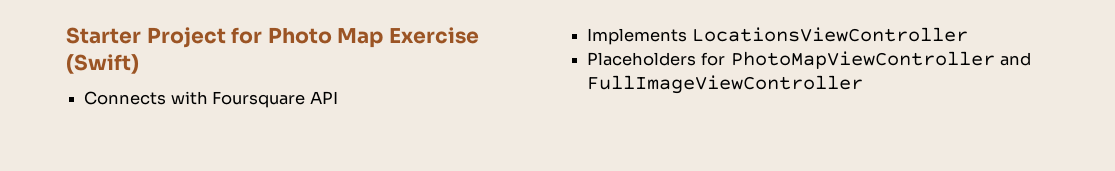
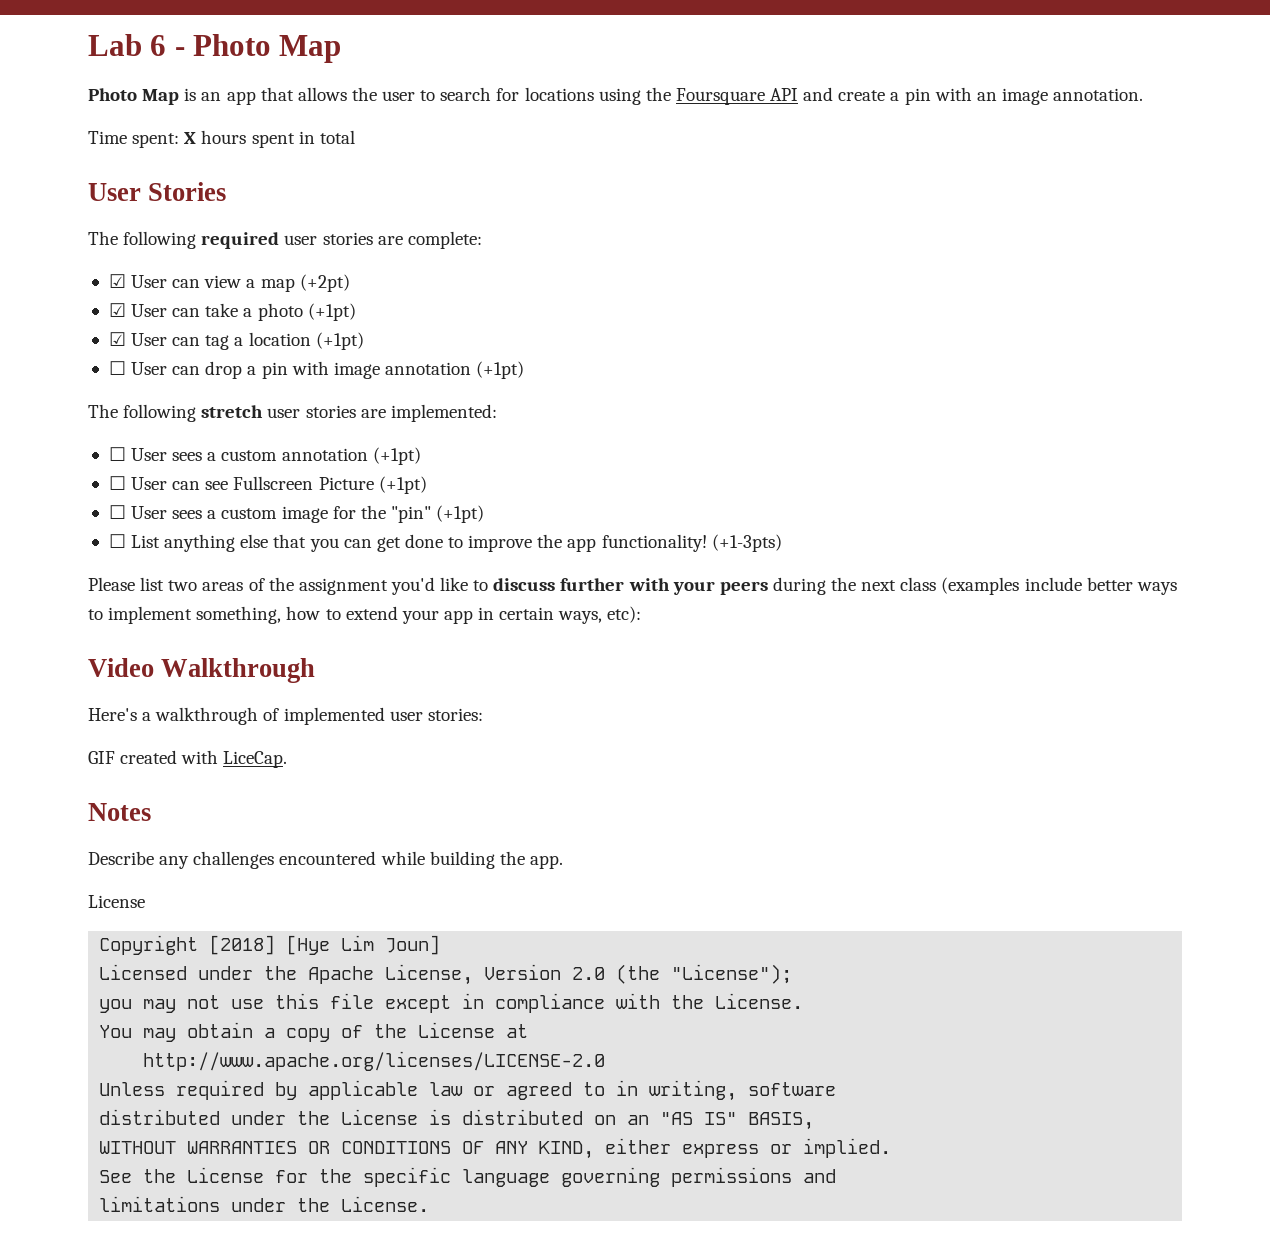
- Starter Project for Photo Map Exercise (Swift)
- Connects with Foursquare API
- Implements LocationsViewController
- Placeholders for PhotoMapViewController and FullImageViewController
+ Lab 6 - Photo Map
+ Photo Map is an app that allows the user to search for locations using the Foursquare API and create a pin with an image annotation.
+ Time spent: X hours spent in total
+ User Stories
+ The following required user stories are complete:
+ ☑ User can view a map (+2pt)
+ ☑ User can take a photo (+1pt)
+ ☑ User can tag a location (+1pt)
+ ☐ User can drop a pin with image annotation (+1pt)
+ The following stretch user stories are implemented:
+ ☐ User sees a custom annotation (+1pt)
+ ☐ User can see Fullscreen Picture (+1pt)
+ ☐ User sees a custom image for the "pin" (+1pt)
+ ☐ List anything else that you can get done to improve the app functionality! (+1-3pts)
+ Please list two areas of the assignment you'd like to discuss further with your peers during the next class (examples include better ways to implement something, how to extend your app in certain ways, etc):
+ Video Walkthrough
+ Here's a walkthrough of implemented user stories:
+ GIF created with LiceCap.
+ Notes
+ Describe any challenges encountered while building the app.
+ License
+ Copyright [2018] [Hye Lim Joun]
+ Licensed under the Apache License, Version 2.0 (the "License");
+ you may not use this file except in compliance with the License.
+ You may obtain a copy of the License at
+ http://www.apache.org/licenses/LICENSE-2.0
+ Unless required by applicable law or agreed to in writing, software
+ distributed under the License is distributed on an "AS IS" BASIS,
+ WITHOUT WARRANTIES OR CONDITIONS OF ANY KIND, either express or implied.
+ See the License for the specific language governing permissions and
+ limitations under the License.

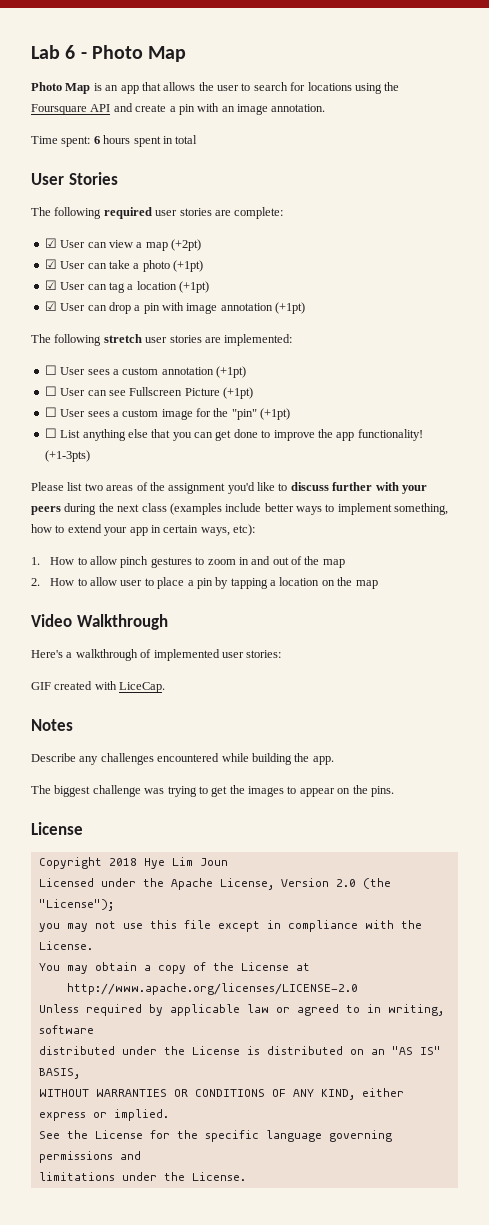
- Time spent: X hours spent in total
+ Time spent: 6 hours spent in total
- ☐ User can drop a pin with image annotation (+1pt)
+ ☑ User can drop a pin with image annotation (+1pt)
+ 1. How to allow pinch gestures to zoom in and out of the map
+ 2. How to allow user to place a pin by tapping a location on the map
  Describe any challenges encountered while building the app.
+ The biggest challenge was trying to get the images to appear on the pins.
  License
- Copyright [2018] [Hye Lim Joun]
+ Copyright 2018 Hye Lim Joun

